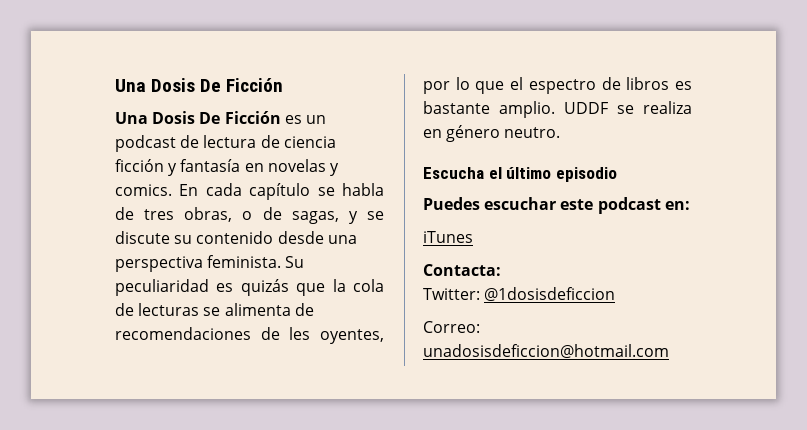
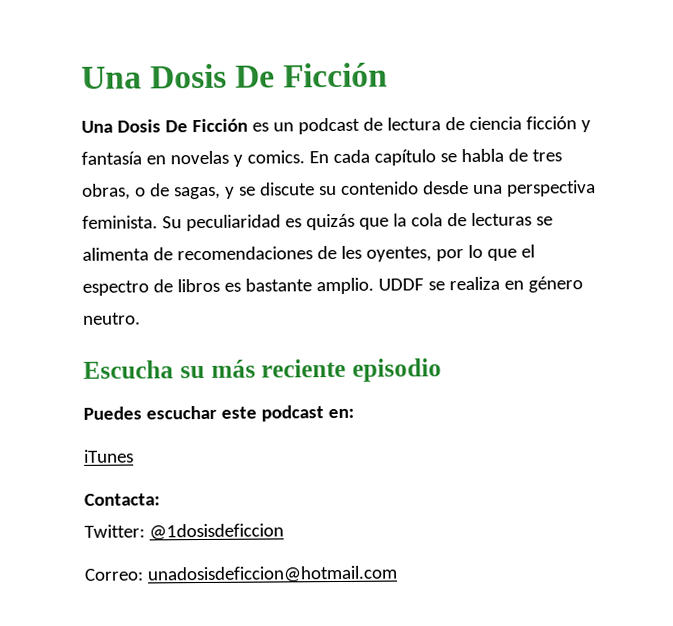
- Escucha el último episodio
+ Escucha su más reciente episodio

